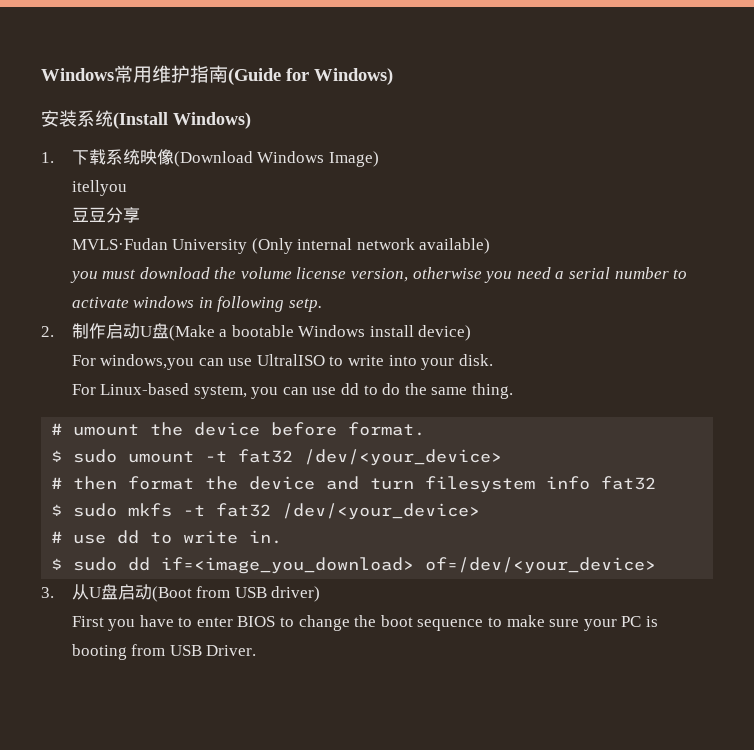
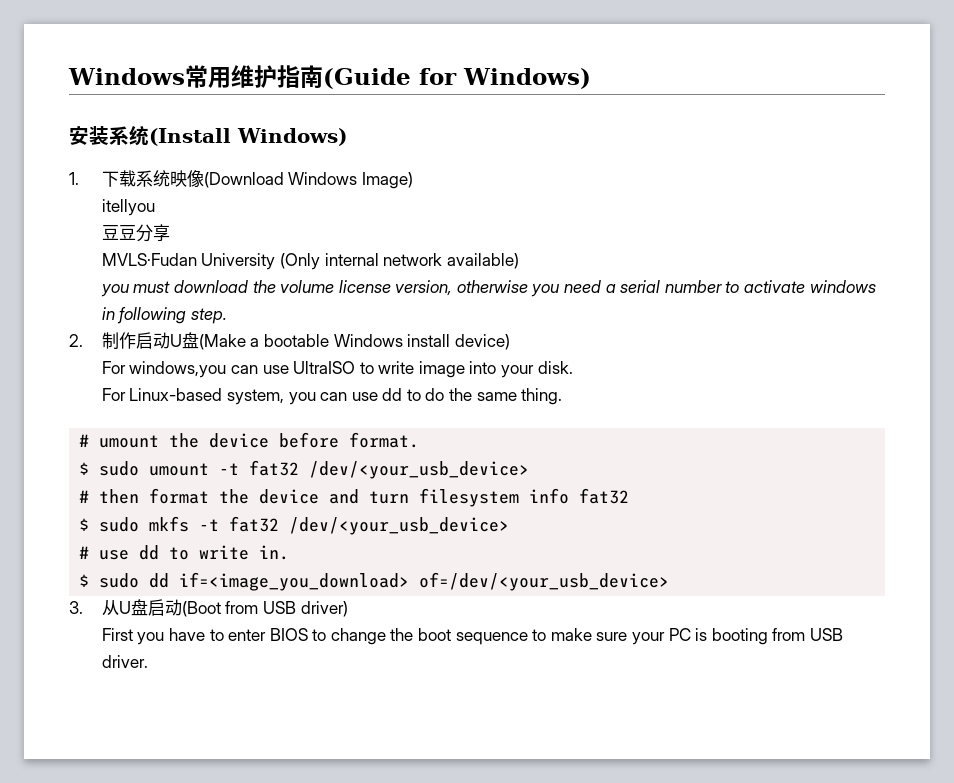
- you must download the volume license version, otherwise you need a serial number to activate windows in following setp.
+ you must download the volume license version, otherwise you need a serial number to activate windows in following step.
- For windows,you can use UltralISO to write into your disk.
+ For windows,you can use UltraISO to write image into your disk.
- $ sudo umount -t fat32 /dev/<your_device>
+ $ sudo umount -t fat32 /dev/<your_usb_device>
- $ sudo mkfs -t fat32 /dev/<your_device>
+ $ sudo mkfs -t fat32 /dev/<your_usb_device>
- $ sudo dd if=<image_you_download> of=/dev/<your_device>
+ $ sudo dd if=<image_you_download> of=/dev/<your_usb_device>
- First you have to enter BIOS to change the boot sequence to make sure your PC is booting from USB Driver.
+ First you have to enter BIOS to change the boot sequence to make sure your PC is booting from USB driver.

